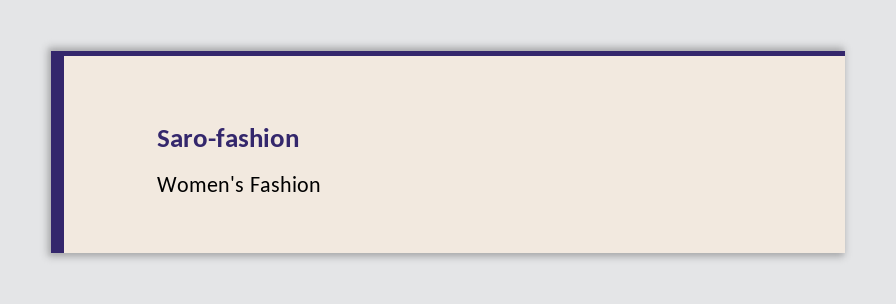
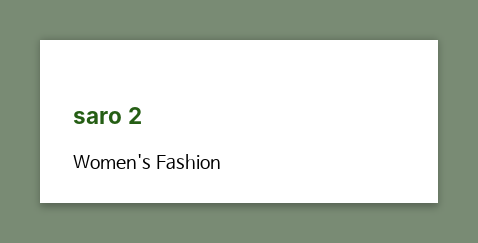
- Saro-fashion
+ saro 2

